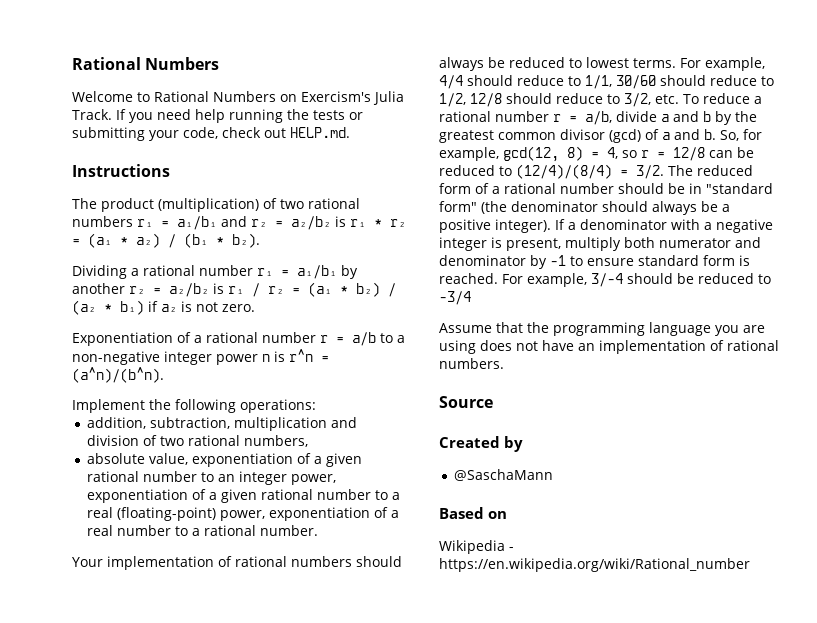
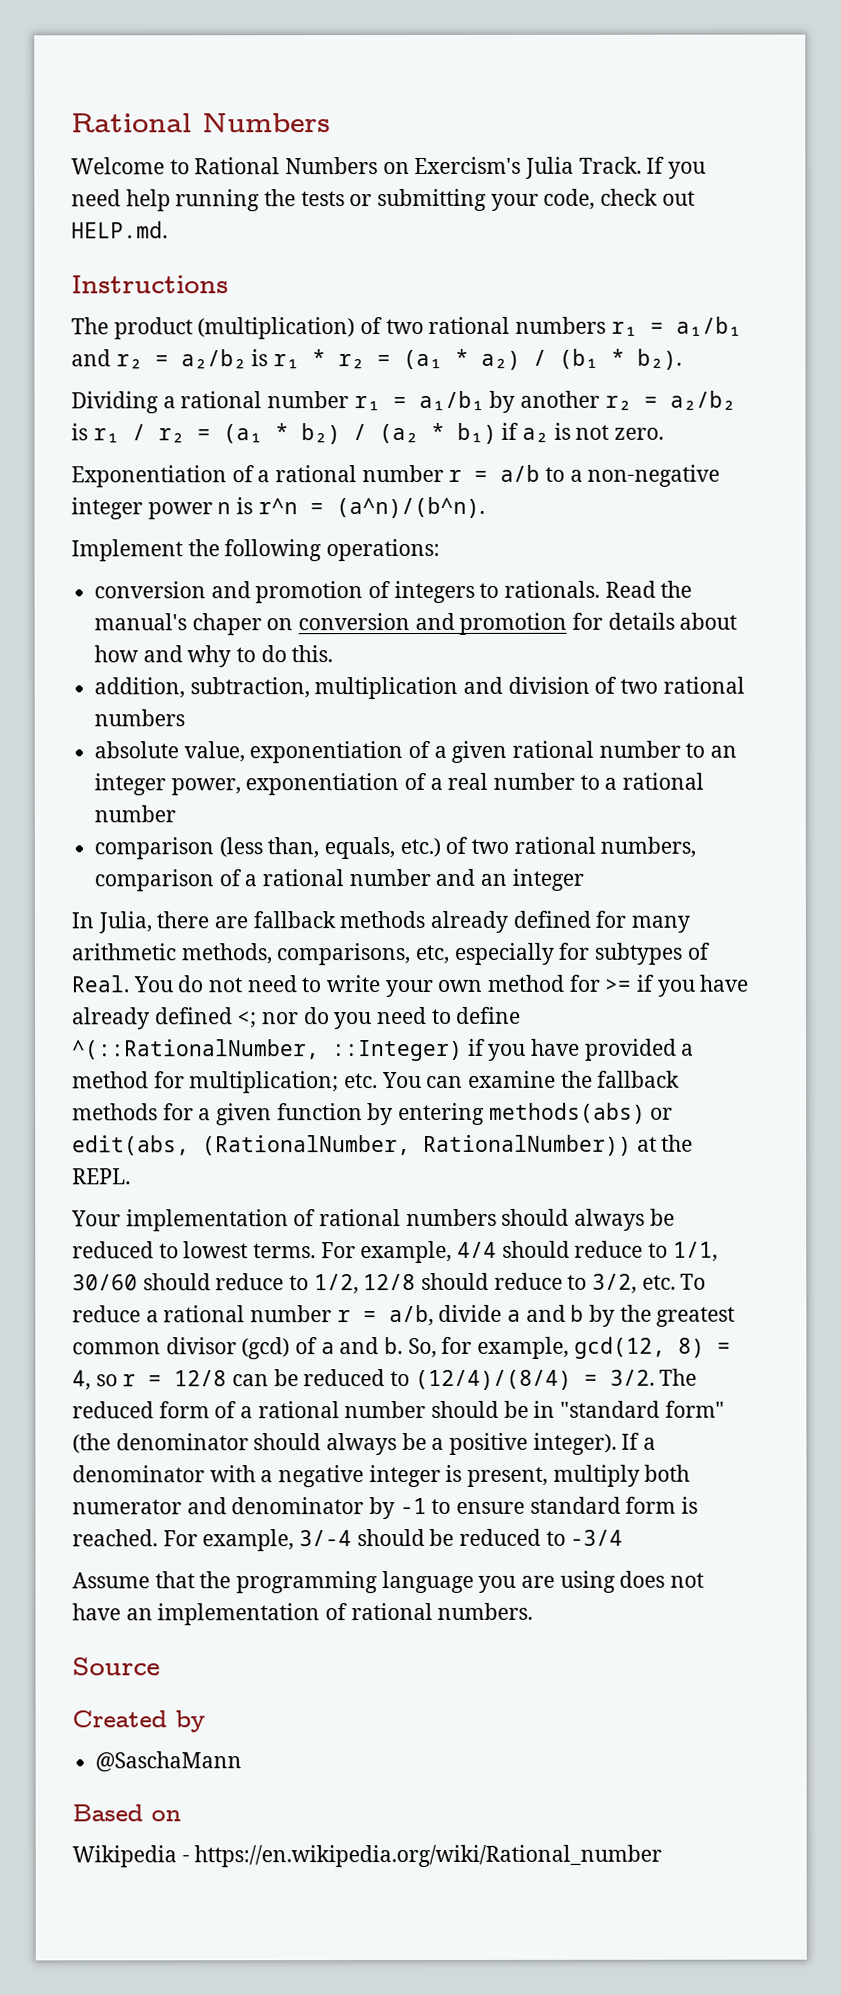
+ conversion and promotion of integers to rationals. Read the manual's chaper on conversion and promotion for details about how and why to do this.
- addition, subtraction, multiplication and division of two rational numbers,
+ addition, subtraction, multiplication and division of two rational numbers
- absolute value, exponentiation of a given rational number to an integer power, exponentiation of a given rational number to a real (floating-point) power, exponentiation of a real number to a rational number.
+ absolute value, exponentiation of a given rational number to an integer power, exponentiation of a real number to a rational number
+ comparison (less than, equals, etc.) of two rational numbers, comparison of a rational number and an integer
+ In Julia, there are fallback methods already defined for many arithmetic methods, comparisons, etc, especially for subtypes of Real. You do not need to write your own method for >= if you have already defined <; nor do you need to define ^(::RationalNumber, ::Integer) if you have provided a method for multiplication; etc. You can examine the fallback methods for a given function by entering methods(abs) or edit(abs, (RationalNumber, RationalNumber)) at the REPL.

